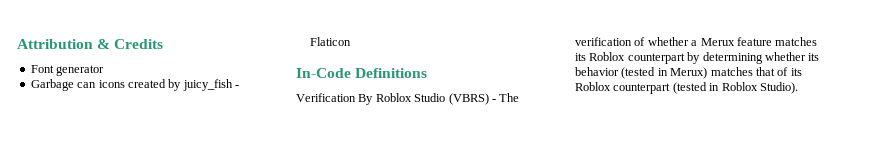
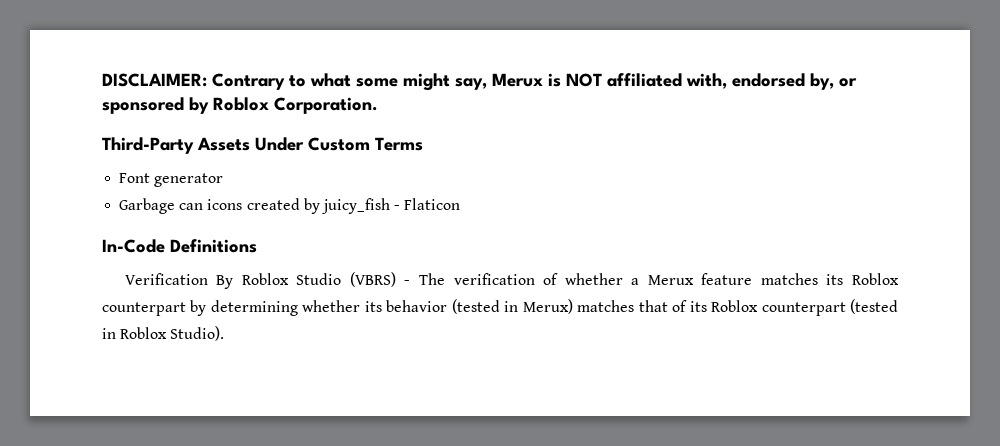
- Attribution & Credits
+ DISCLAIMER: Contrary to what some might say, Merux is NOT affiliated with, endorsed by, or sponsored by Roblox Corporation.
+ Third-Party Assets Under Custom Terms

